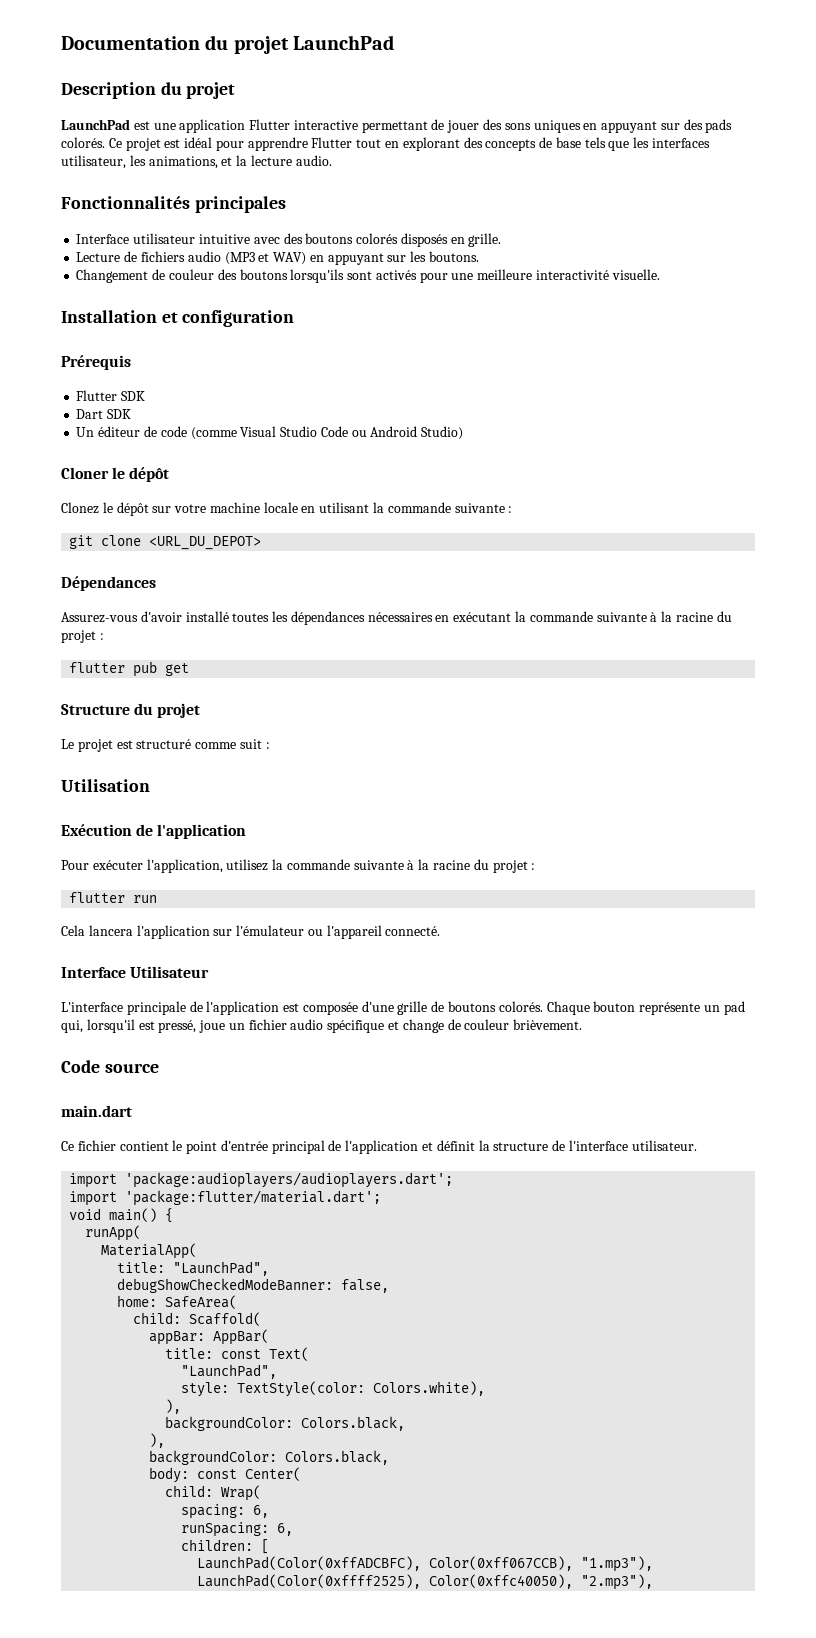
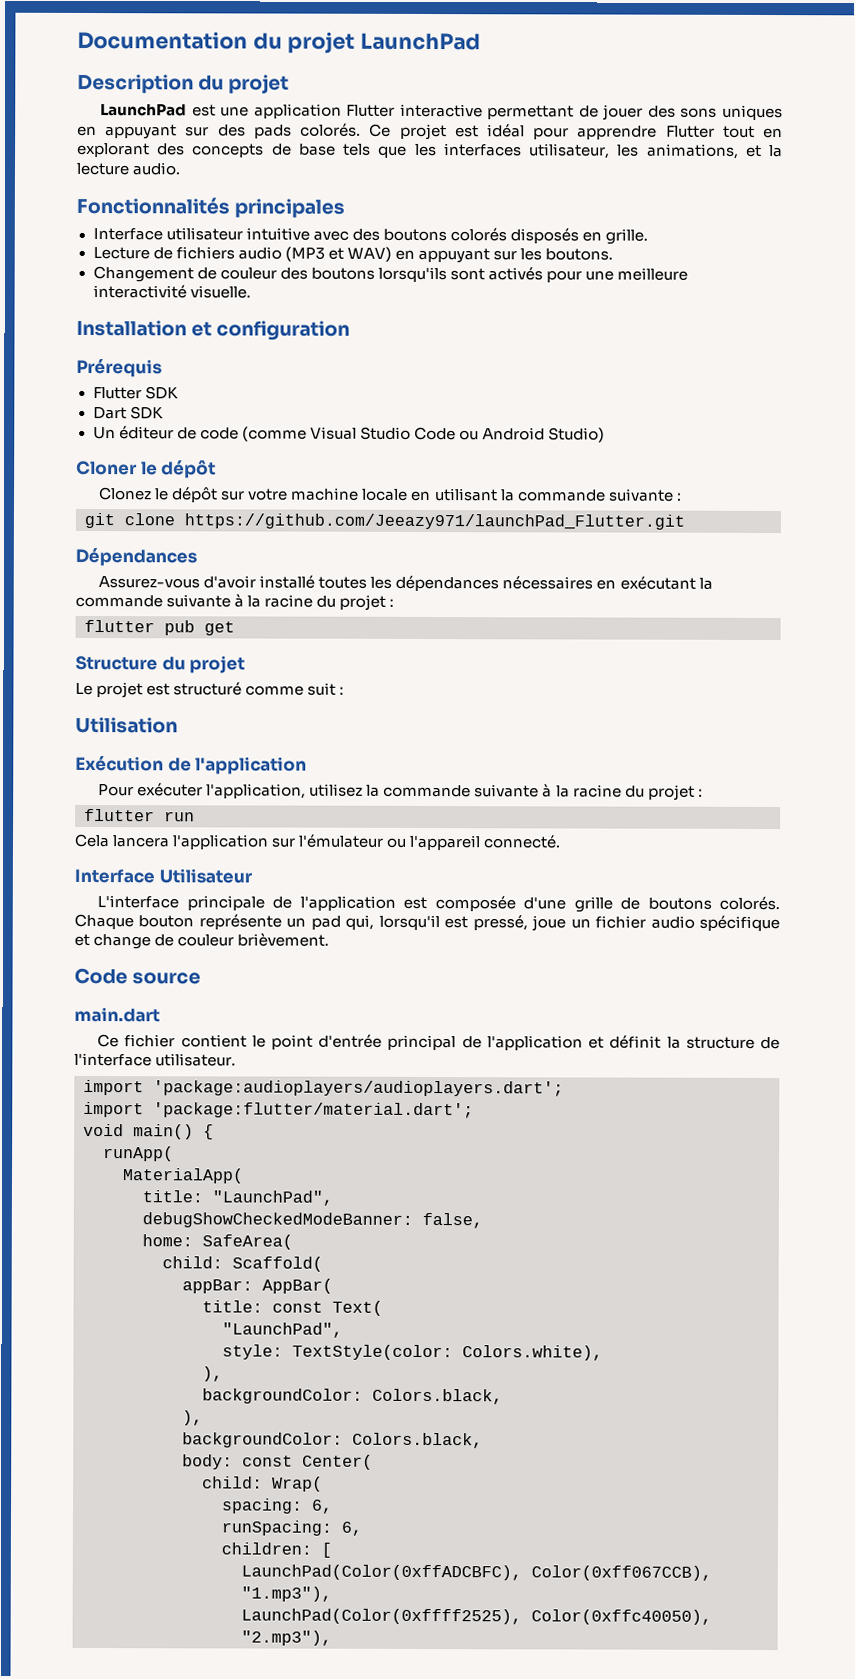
- git clone <URL_DU_DEPOT>
+ git clone https://github.com/Jeeazy971/launchPad_Flutter.git

